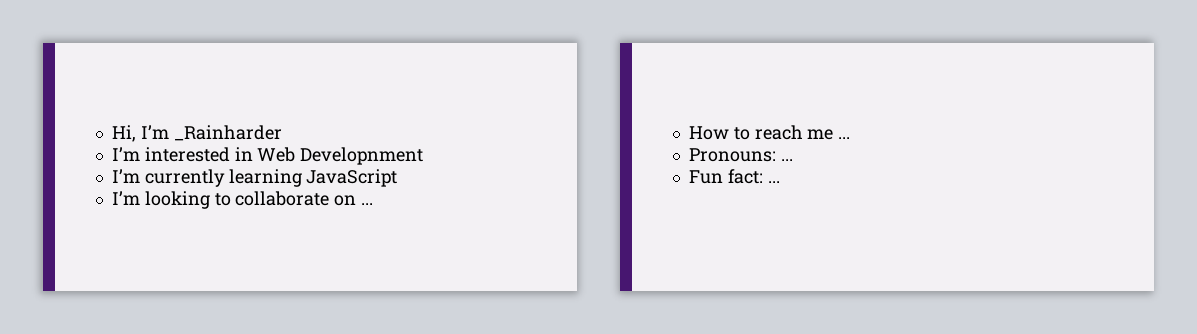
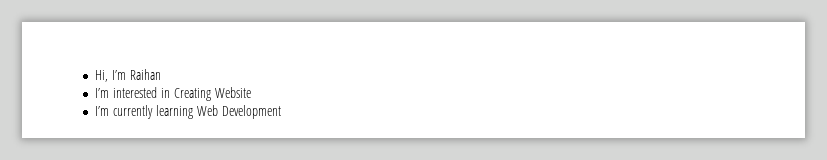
- Hi, I’m _Rainharder
+ Hi, I’m Raihan
- I’m interested in Web Developnment
+ I’m interested in Creating Website
- I’m currently learning JavaScript
- I’m looking to collaborate on ...
- How to reach me ...
- Pronouns: ...
- Fun fact: ...
+ I’m currently learning Web Development

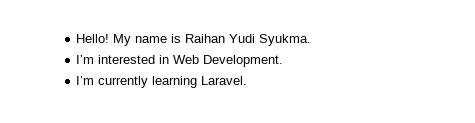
- Hi, I’m Raihan
+ Hello! My name is Raihan Yudi Syukma.
- I’m interested in Creating Website
+ I’m interested in Web Development.
- I’m currently learning Web Development
+ I’m currently learning Laravel.

